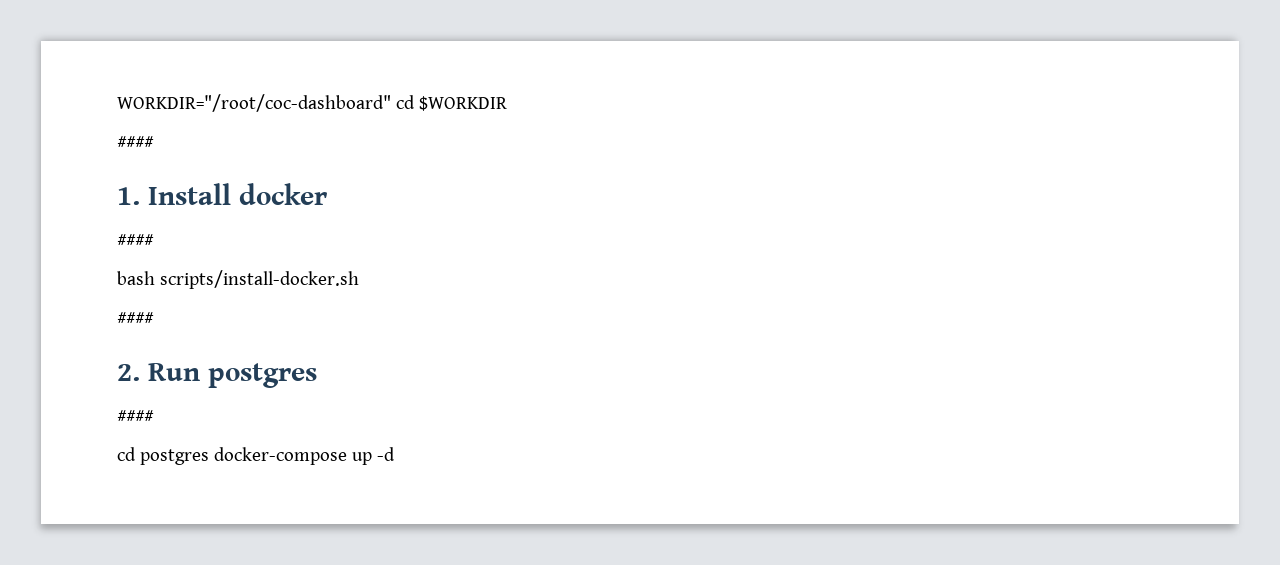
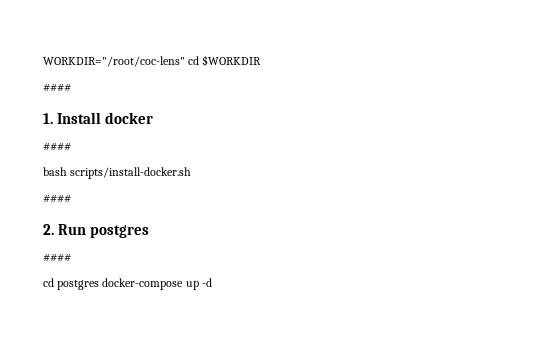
- WORKDIR="/root/coc-dashboard" cd $WORKDIR
+ WORKDIR="/root/coc-lens" cd $WORKDIR

